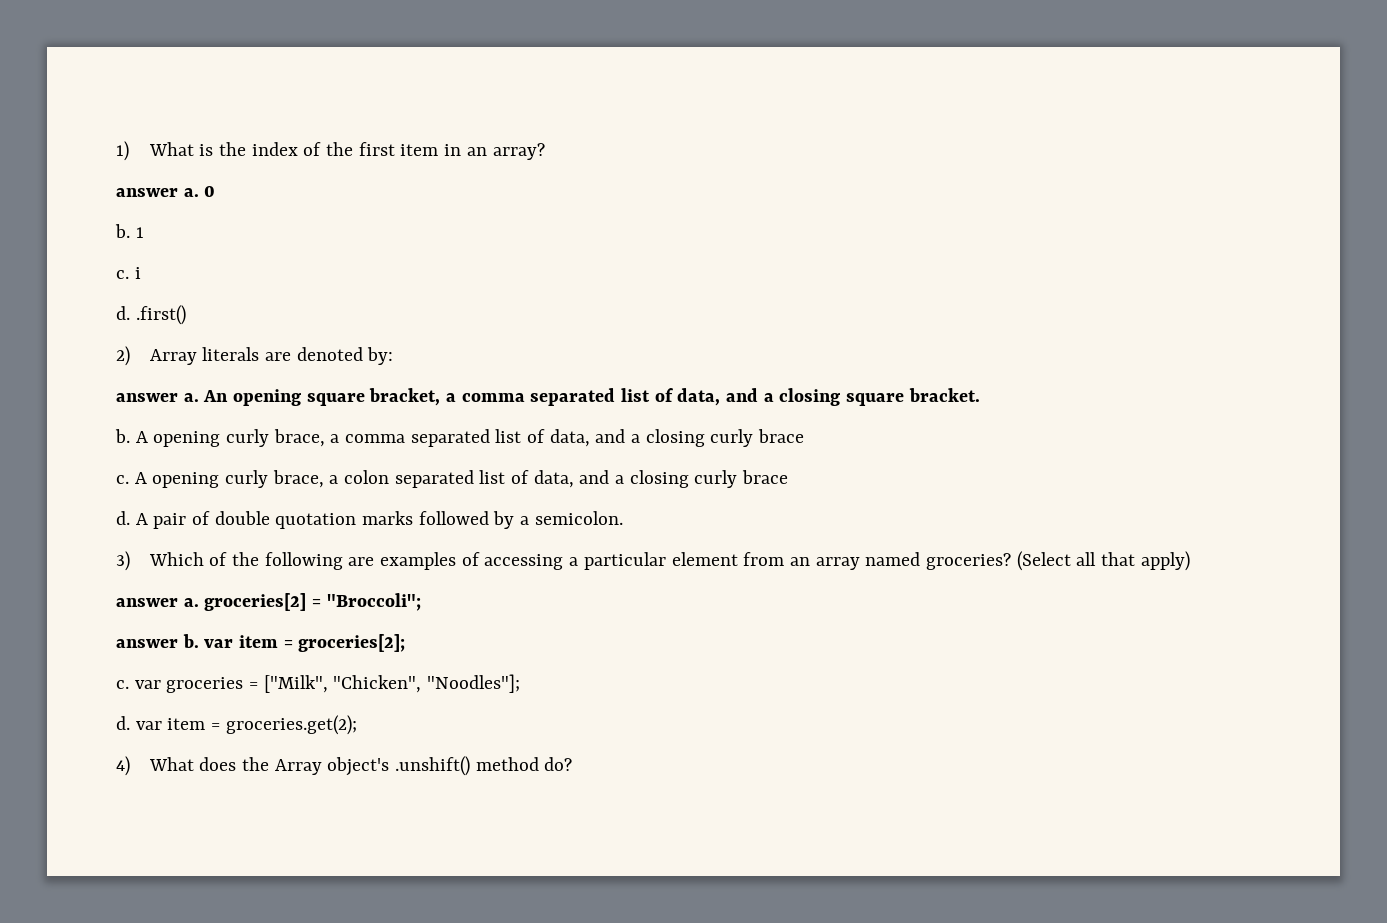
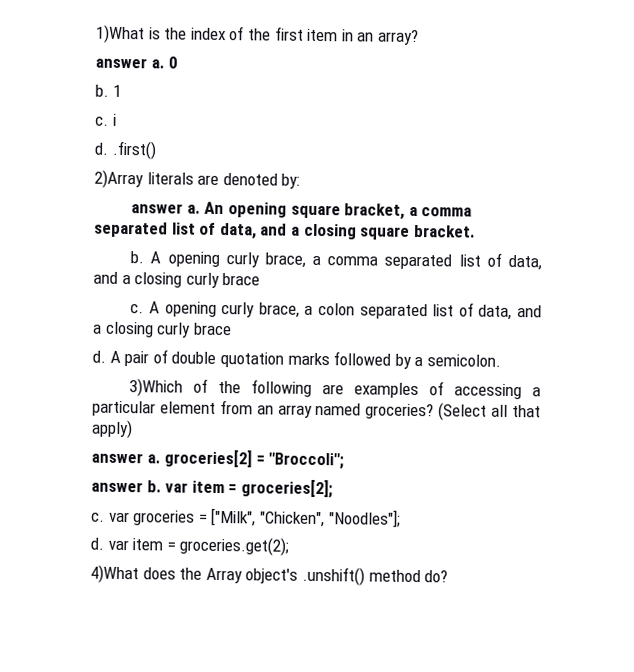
- 1) What is the index of the first item in an array?
+ 1)What is the index of the first item in an array?
- 2) Array literals are denoted by:
+ 2)Array literals are denoted by:
- 3) Which of the following are examples of accessing a particular element from an array named groceries?
+ 3)Which of the following are examples of accessing a particular element from an array named groceries?
- 4) What does the Array object's .unshift() method do?
+ 4)What does the Array object's .unshift() method do?

